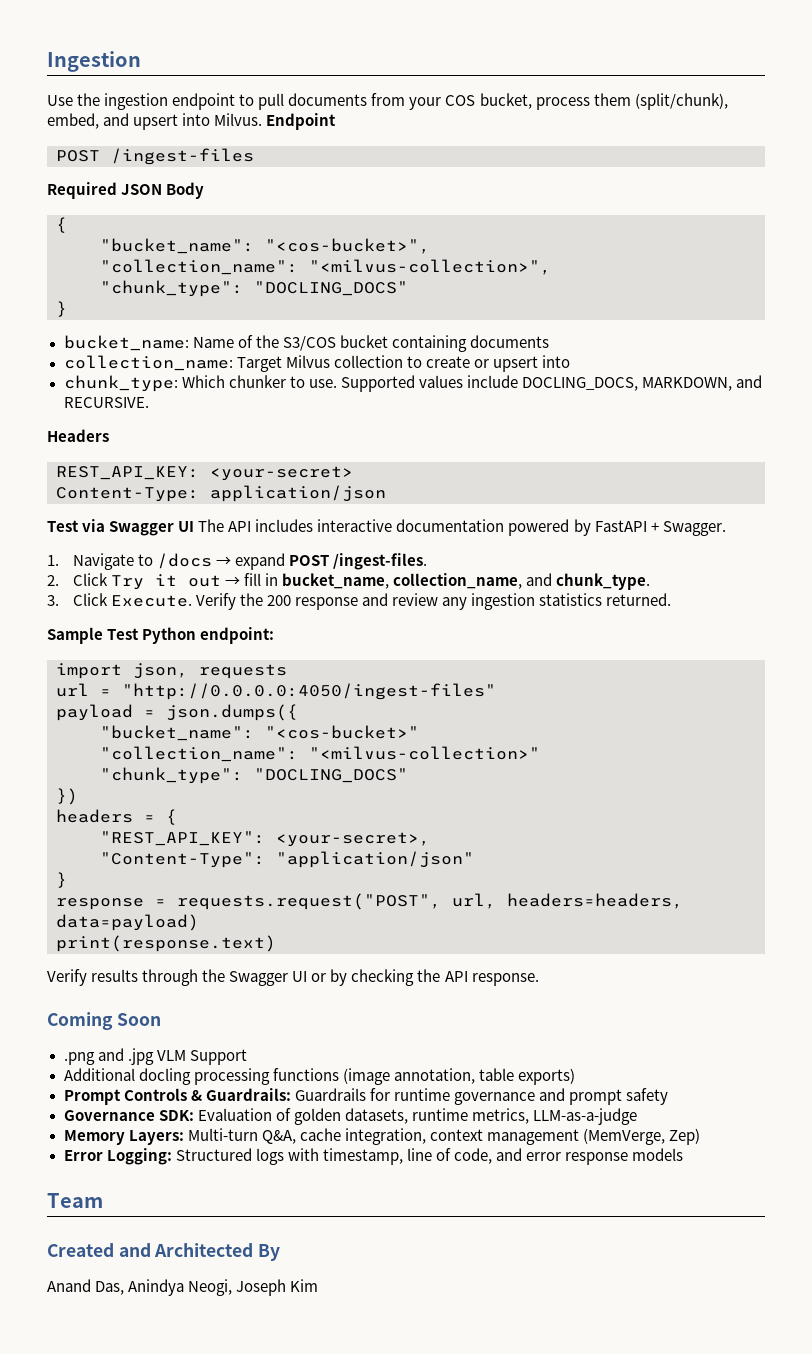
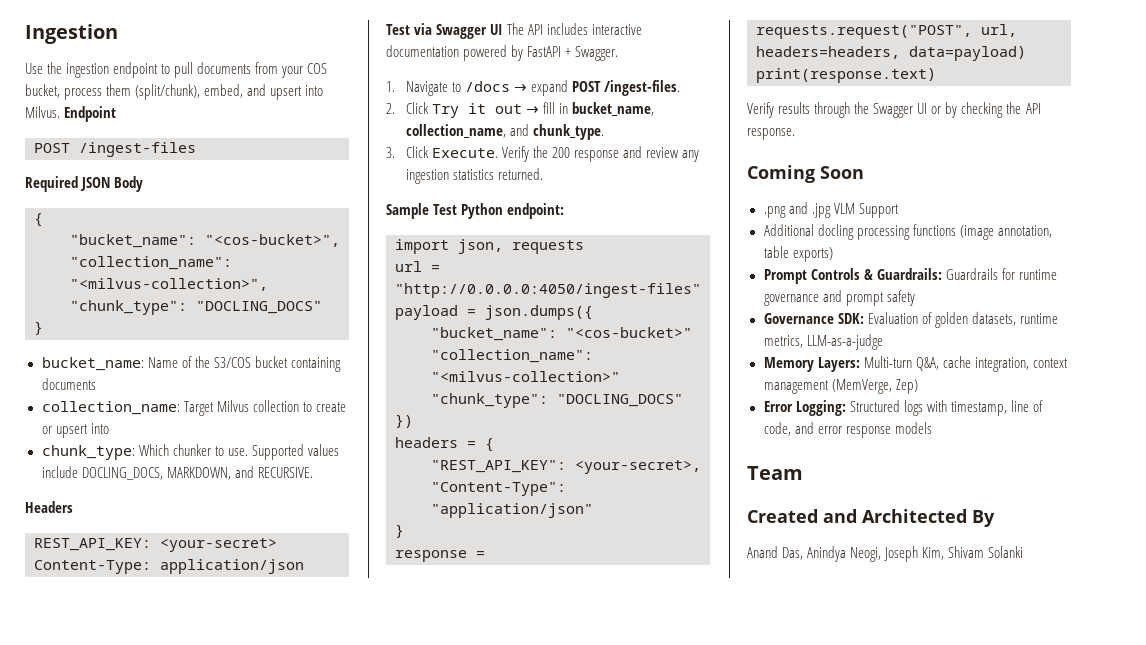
- Anand Das, Anindya Neogi, Joseph Kim
+ Anand Das, Anindya Neogi, Joseph Kim, Shivam Solanki

